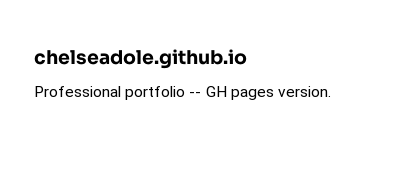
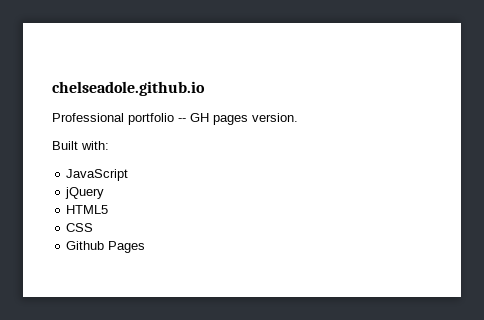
+ Built with:
+ JavaScript
+ jQuery
+ HTML5
+ CSS
+ Github Pages

